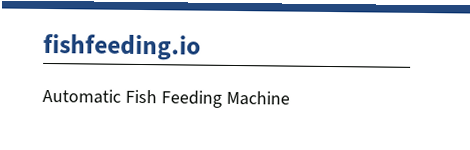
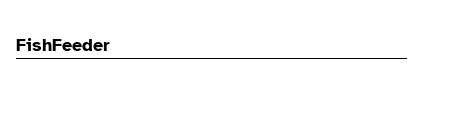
- fishfeeding.io
- Automatic Fish Feeding Machine
+ FishFeeder

